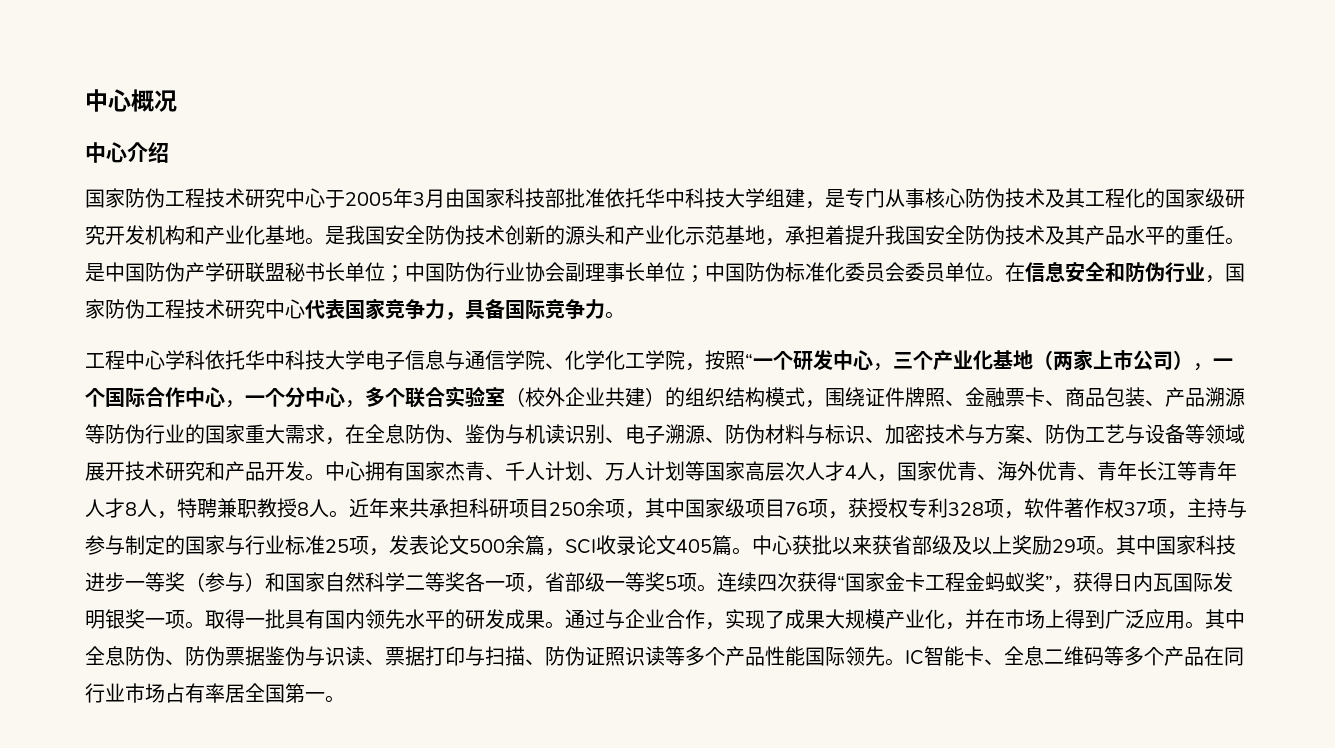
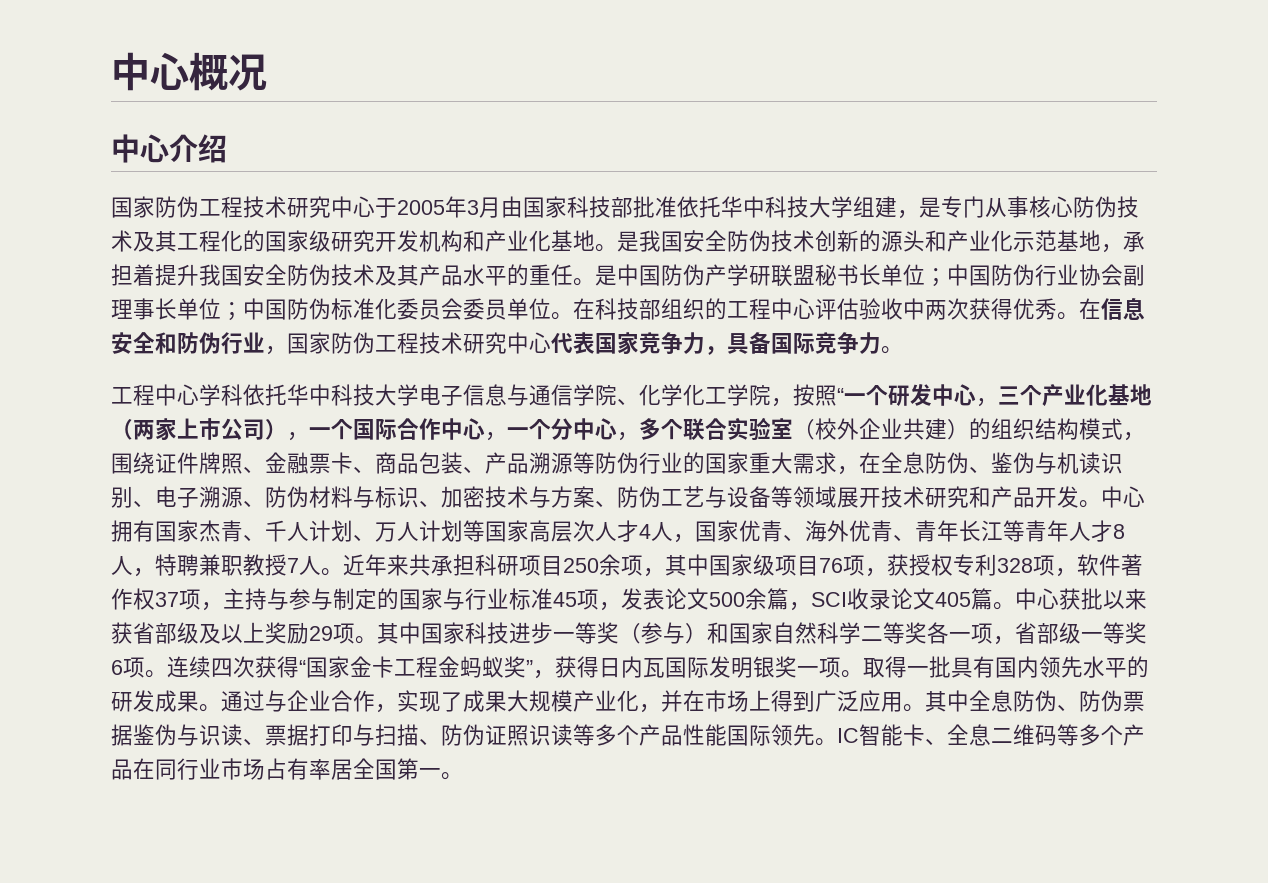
- 在信息安全和防伪行业，国家防伪工程技术研究中心代表国家竞争力，具备国际竞争力。
+ 在科技部组织的工程中心评估验收中两次获得优秀。在信息安全和防伪行业，国家防伪工程技术研究中心代表国家竞争力，具备国际竞争力。
- 中心拥有国家杰青、千人计划、万人计划等国家高层次人才4人，国家优青、海外优青、青年长江等青年人才8人，特聘兼职教授8人。
+ 中心拥有国家杰青、千人计划、万人计划等国家高层次人才4人，国家优青、海外优青、青年长江等青年人才8人，特聘兼职教授7人。
- 近年来共承担科研项目250余项，其中国家级项目76项，获授权专利328项，软件著作权37项，主持与参与制定的国家与行业标准25项，发表论文500余篇，SCI收录论文405篇。
+ 近年来共承担科研项目250余项，其中国家级项目76项，获授权专利328项，软件著作权37项，主持与参与制定的国家与行业标准45项，发表论文500余篇，SCI收录论文405篇。
- 其中国家科技进步一等奖（参与）和国家自然科学二等奖各一项，省部级一等奖5项。
+ 其中国家科技进步一等奖（参与）和国家自然科学二等奖各一项，省部级一等奖6项。

